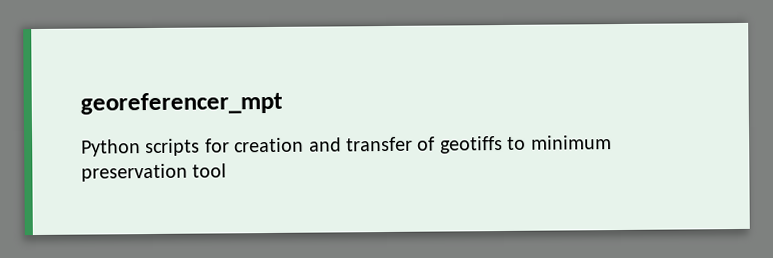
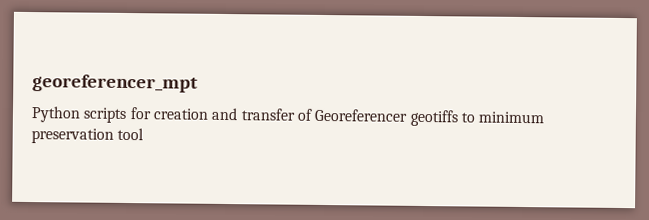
- Python scripts for creation and transfer of geotiffs to minimum preservation tool
+ Python scripts for creation and transfer of Georeferencer geotiffs to minimum preservation tool

